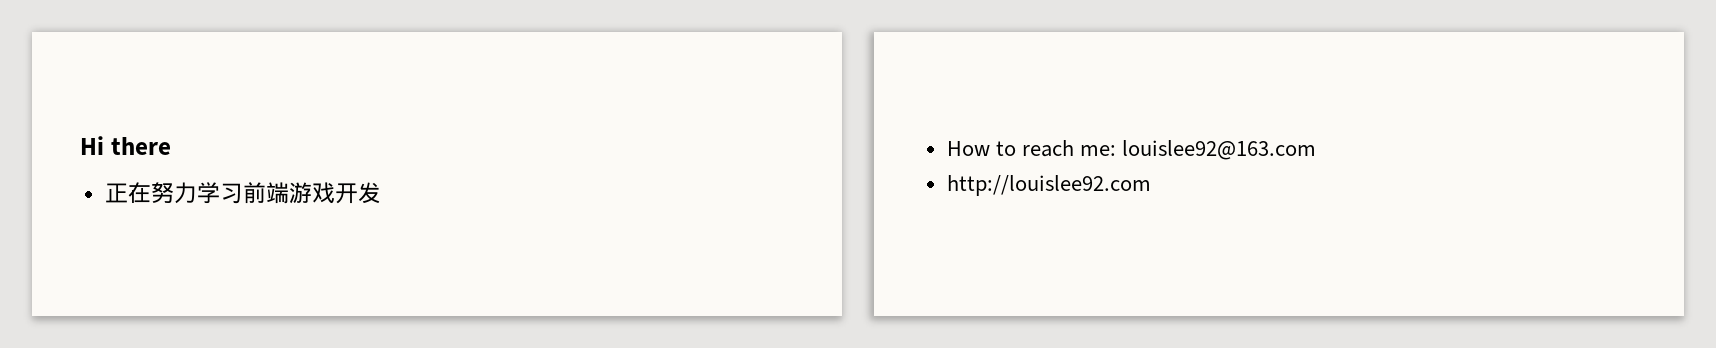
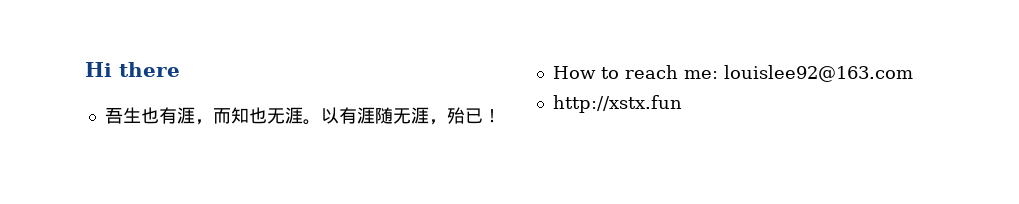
- 正在努力学习前端游戏开发
+ 吾生也有涯，而知也无涯。以有涯随无涯，殆已！
- http://louislee92.com
+ http://xstx.fun

